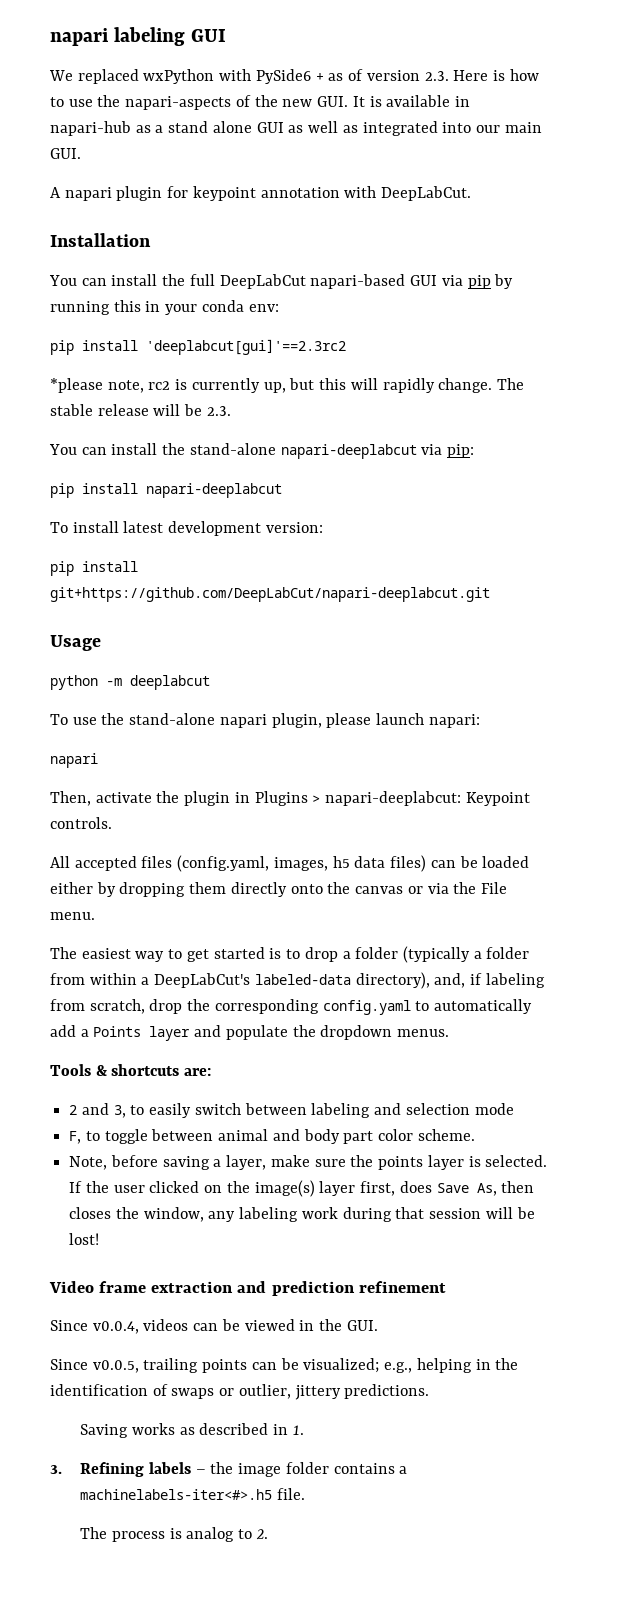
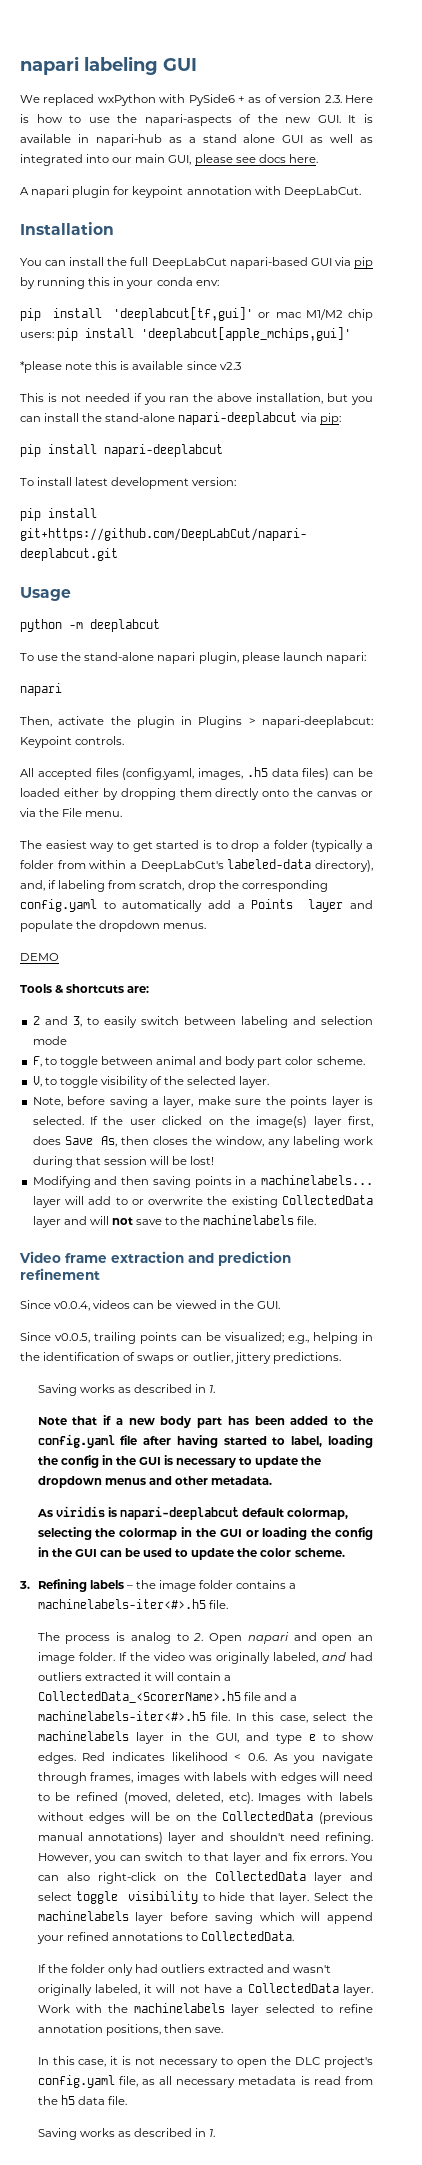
- We replaced wxPython with PySide6 + as of version 2.3. Here is how to use the napari-aspects of the new GUI. It is available in napari-hub as a stand alone GUI as well as integrated into our main GUI.
+ We replaced wxPython with PySide6 + as of version 2.3. Here is how to use the napari-aspects of the new GUI. It is available in napari-hub as a stand alone GUI as well as integrated into our main GUI, please see docs here.
- pip install 'deeplabcut[gui]'==2.3rc2
- *please note, rc2 is currently up, but this will rapidly change. The stable release will be 2.3.
- You can install the stand-alone napari-deeplabcut via pip:
+ pip install 'deeplabcut[tf,gui]' or mac M1/M2 chip users: pip install 'deeplabcut[apple_mchips,gui]'
+ *please note this is available since v2.3
+ This is not needed if you ran the above installation, but you can install the stand-alone napari-deeplabcut via pip:
- All accepted files (config.yaml, images, h5 data files) can be loaded either by dropping them directly onto the canvas or via the File menu.
+ All accepted files (config.yaml, images, .h5 data files) can be loaded either by dropping them directly onto the canvas or via the File menu.
+ DEMO
+ V, to toggle visibility of the selected layer.
+ Modifying and then saving points in a machinelabels... layer will add to or overwrite the existing CollectedData layer and will not save to the machinelabels file.
+ Note that if a new body part has been added to the config.yaml file after having started to label, loading the config in the GUI is necessary to update the dropdown menus and other metadata.
+ As viridis is napari-deeplabcut default colormap, selecting the colormap in the GUI or loading the config in the GUI can be used to update the color scheme.
- The process is analog to 2.
+ The process is analog to 2. Open napari and open an image folder. If the video was originally labeled, and had outliers extracted it will contain a CollectedData_<ScorerName>.h5 file and a machinelabels-iter<#>.h5 file. In this case, select the machinelabels layer in the GUI, and type e to show edges. Red indicates likelihood < 0.6. As you navigate through frames, images with labels with edges will need to be refined (moved, deleted, etc). Images with labels without edges will be on the CollectedData (previous manual annotations) layer and shouldn't need refining. However, you can switch to that layer and fix errors. You can also right-click on the CollectedData layer and select toggle visibility to hide that layer. Select the machinelabels layer before saving which will append your refined annotations to CollectedData.
+ If the folder only had outliers extracted and wasn't originally labeled, it will not have a CollectedData layer. Work with the machinelabels layer selected to refine annotation positions, then save.
+ In this case, it is not necessary to open the DLC project's config.yaml file, as all necessary metadata is read from the h5 data file.
+ Saving works as described in 1.

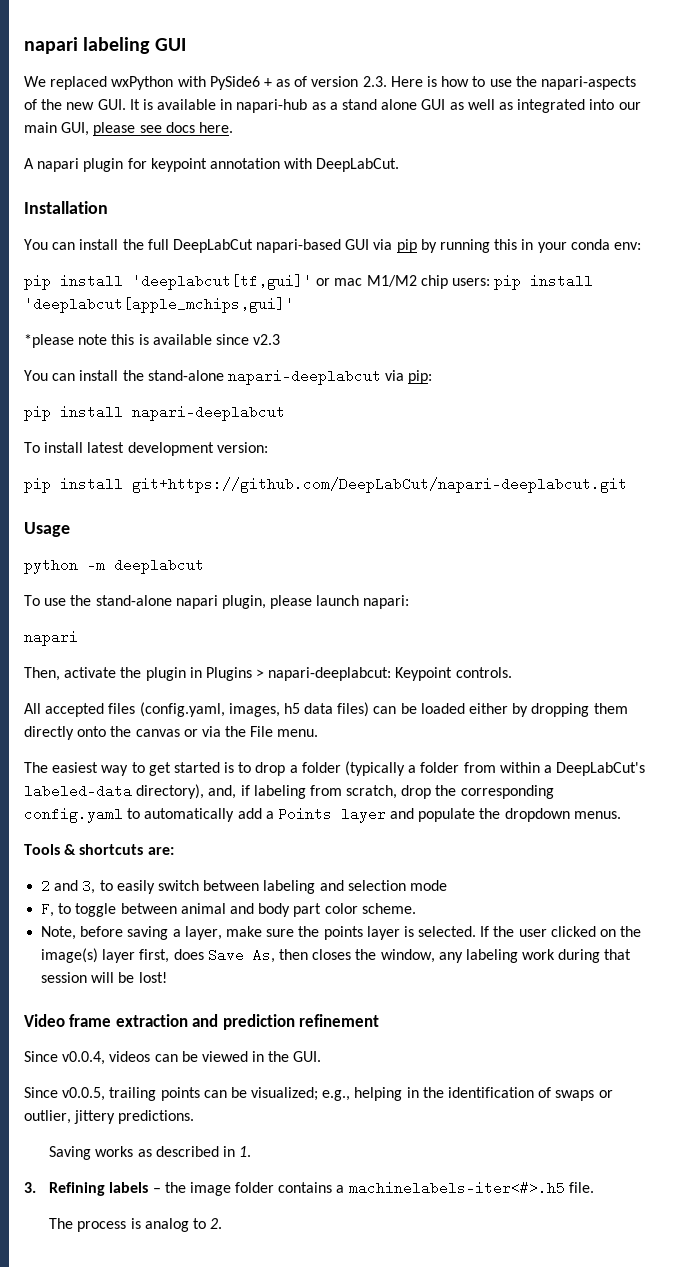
- This is not needed if you ran the above installation, but you can install the stand-alone napari-deeplabcut via pip:
+ You can install the stand-alone napari-deeplabcut via pip:
- All accepted files (config.yaml, images, .h5 data files) can be loaded either by dropping them directly onto the canvas or via the File menu.
+ All accepted files (config.yaml, images, h5 data files) can be loaded either by dropping them directly onto the canvas or via the File menu.
- DEMO
- V, to toggle visibility of the selected layer.
- Modifying and then saving points in a machinelabels... layer will add to or overwrite the existing CollectedData layer and will not save to the machinelabels file.
- Note that if a new body part has been added to the config.yaml file after having started to label, loading the config in the GUI is necessary to update the dropdown menus and other metadata.
- As viridis is napari-deeplabcut default colormap, selecting the colormap in the GUI or loading the config in the GUI can be used to update the color scheme.
- The process is analog to 2. Open napari and open an image folder. If the video was originally labeled, and had outliers extracted it will contain a CollectedData_<ScorerName>.h5 file and a machinelabels-iter<#>.h5 file. In this case, select the machinelabels layer in the GUI, and type e to show edges. Red indicates likelihood < 0.6. As you navigate through frames, images with labels with edges will need to be refined (moved, deleted, etc). Images with labels without edges will be on the CollectedData (previous manual annotations) layer and shouldn't need refining. However, you can switch to that layer and fix errors. You can also right-click on the CollectedData layer and select toggle visibility to hide that layer. Select the machinelabels layer before saving which will append your refined annotations to CollectedData.
- If the folder only had outliers extracted and wasn't originally labeled, it will not have a CollectedData layer. Work with the machinelabels layer selected to refine annotation positions, then save.
- In this case, it is not necessary to open the DLC project's config.yaml file, as all necessary metadata is read from the h5 data file.
- Saving works as described in 1.
+ The process is analog to 2.

